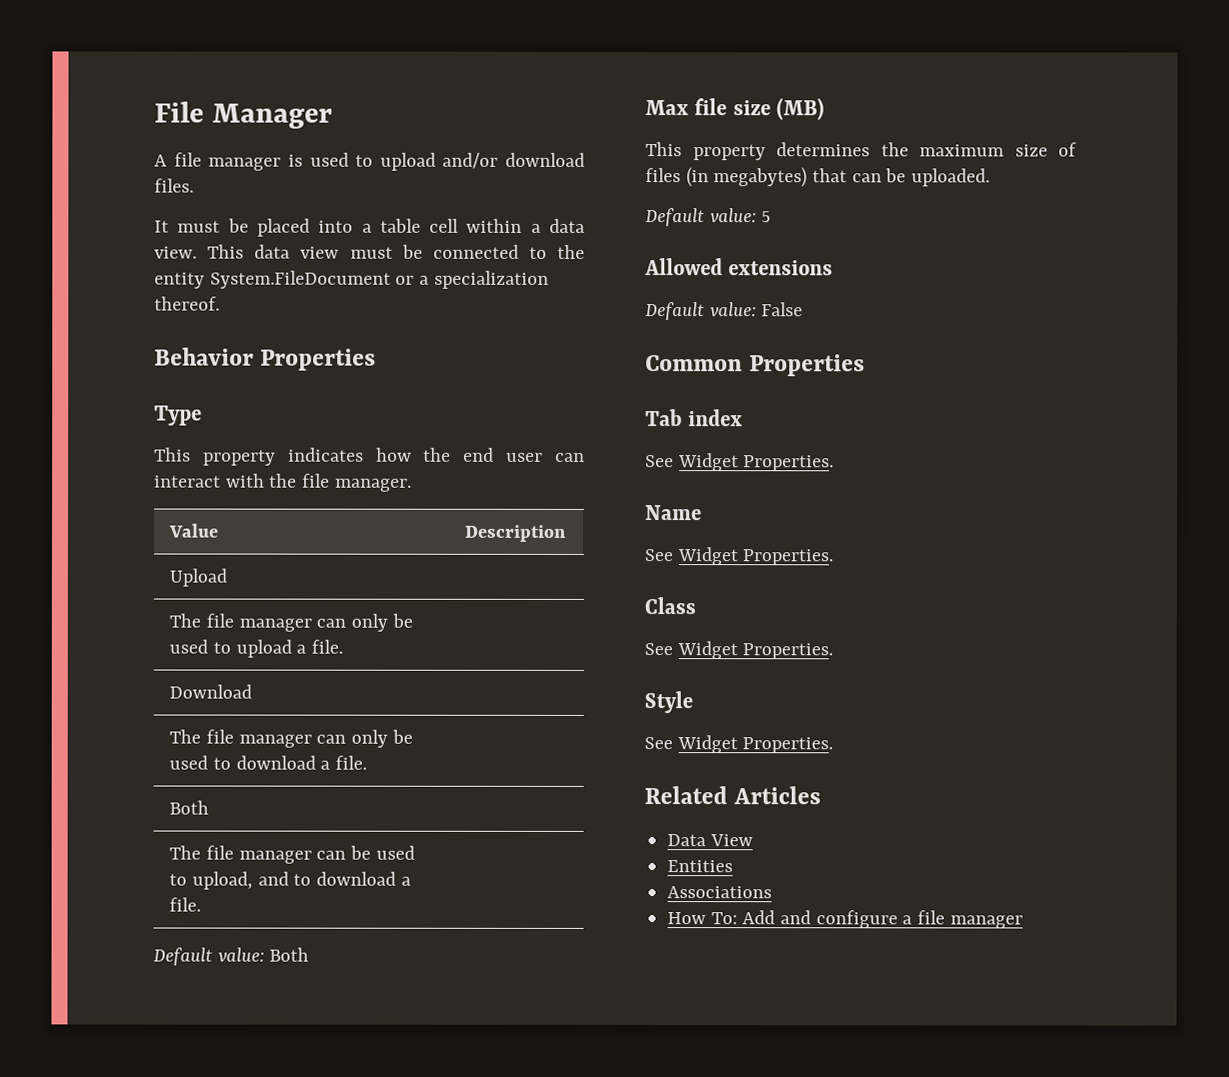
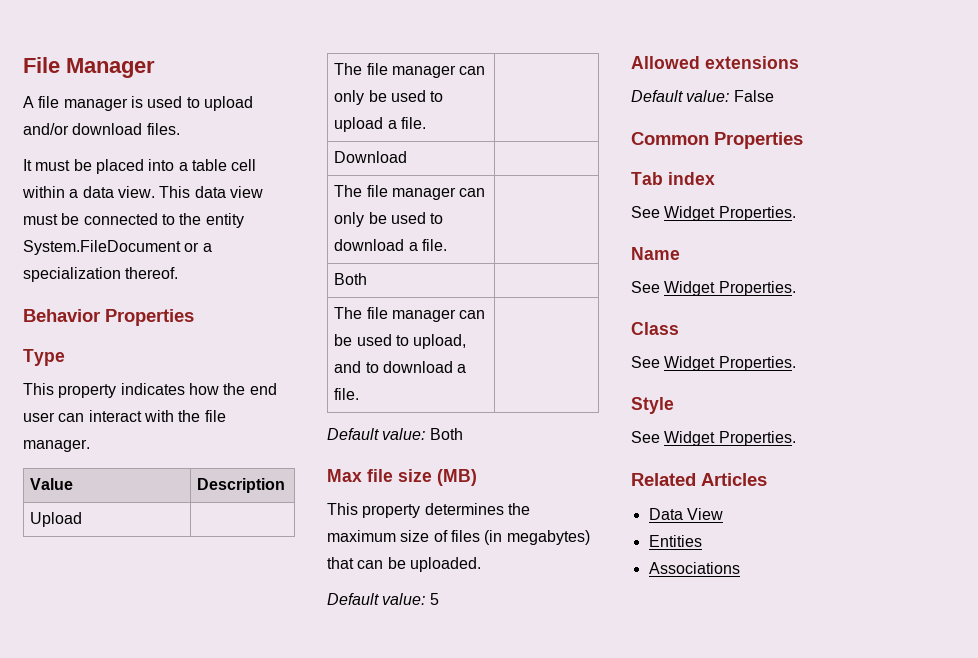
- How To: Add and configure a file manager

